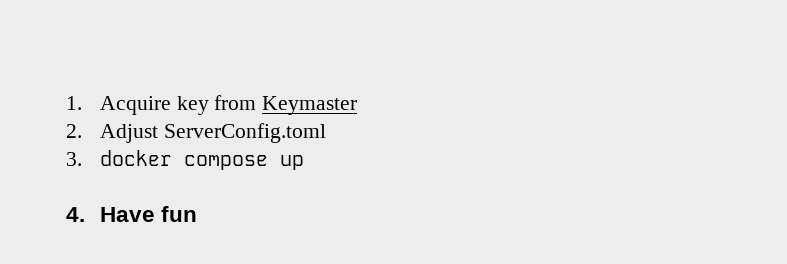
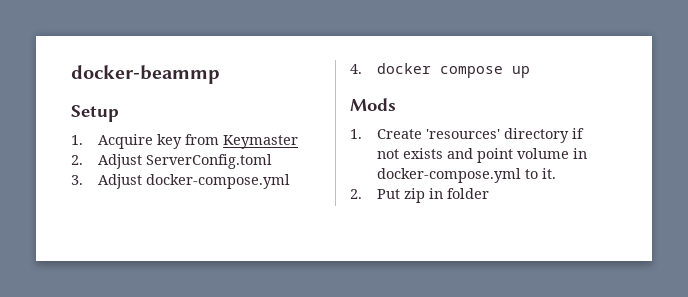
+ docker-beammp
+ Setup
- 3. docker compose up
+ 3. Adjust docker-compose.yml
+ 4. docker compose up
- 4. Have fun
+ Mods
+ 1. Create 'resources' directory if not exists and point volume in docker-compose.yml to it.
+ 2. Put zip in folder

